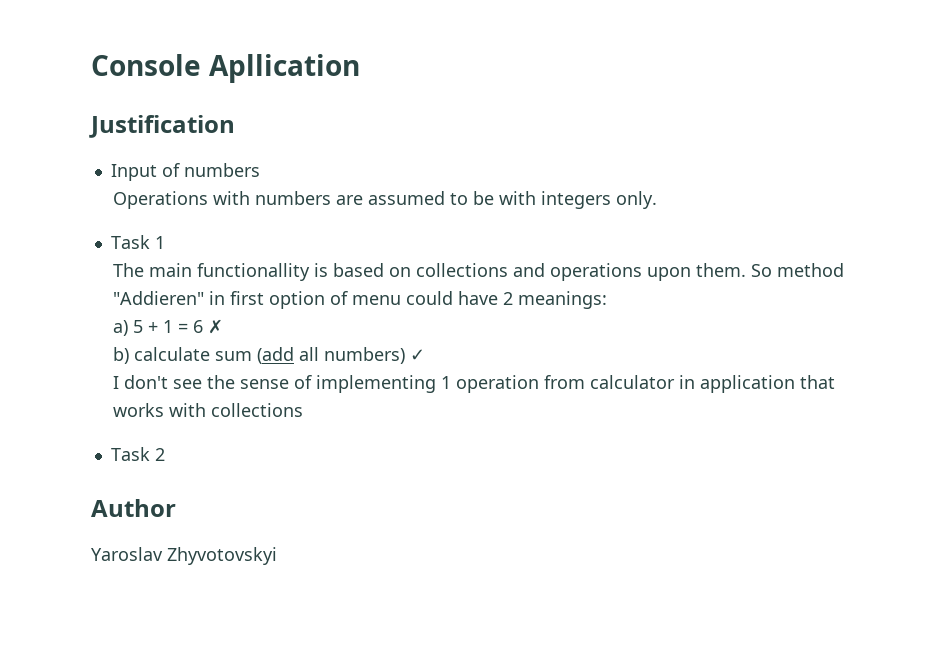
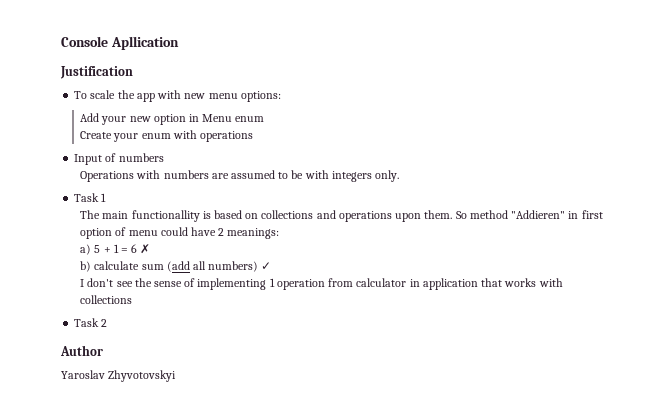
+ To scale the app with new menu options:
+ Add your new option in Menu enum
+ Create your enum with operations

